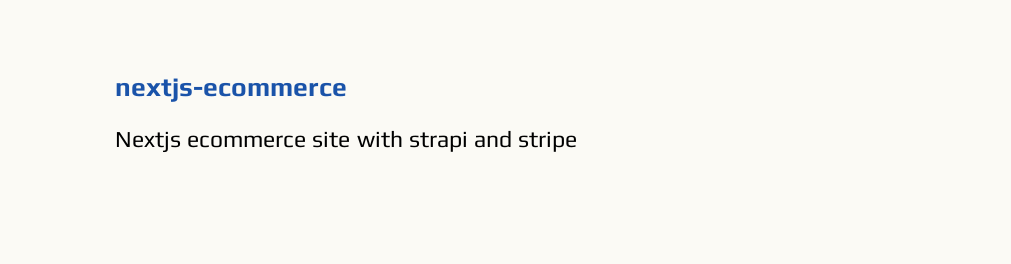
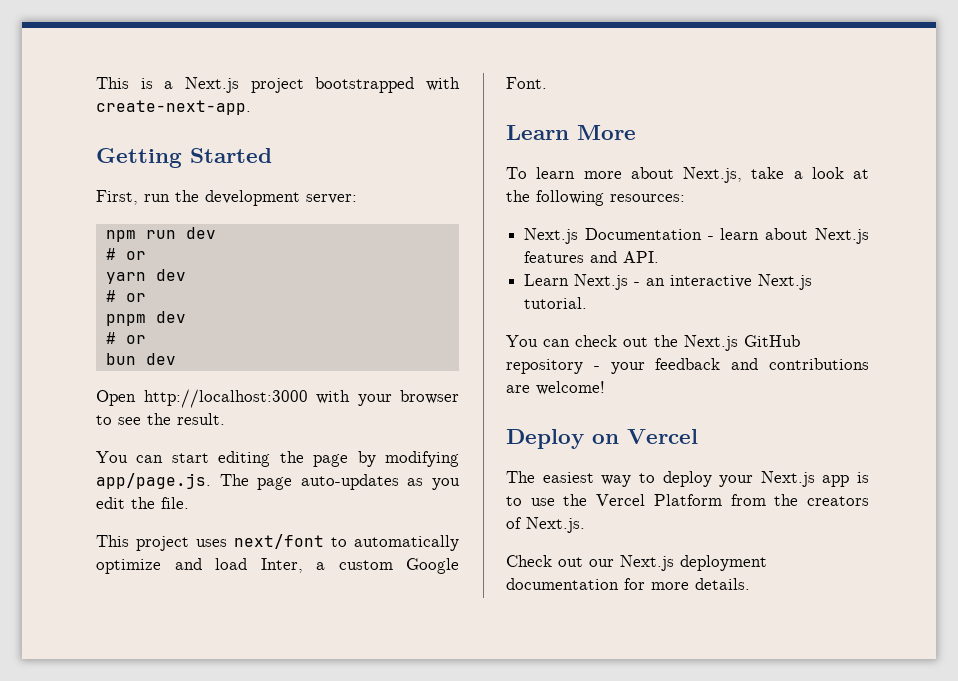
- nextjs-ecommerce
- Nextjs ecommerce site with strapi and stripe
+ This is a Next.js project bootstrapped with create-next-app.
+ Getting Started
+ First, run the development server:
+ npm run dev
+ # or
+ yarn dev
+ # or
+ pnpm dev
+ # or
+ bun dev
+ Open http://localhost:3000 with your browser to see the result.
+ You can start editing the page by modifying app/page.js. The page auto-updates as you edit the file.
+ This project uses next/font to automatically optimize and load Inter, a custom Google Font.
+ Learn More
+ To learn more about Next.js, take a look at the following resources:
+ Next.js Documentation - learn about Next.js features and API.
+ Learn Next.js - an interactive Next.js tutorial.
+ You can check out the Next.js GitHub repository - your feedback and contributions are welcome!
+ Deploy on Vercel
+ The easiest way to deploy your Next.js app is to use the Vercel Platform from the creators of Next.js.
+ Check out our Next.js deployment documentation for more details.

